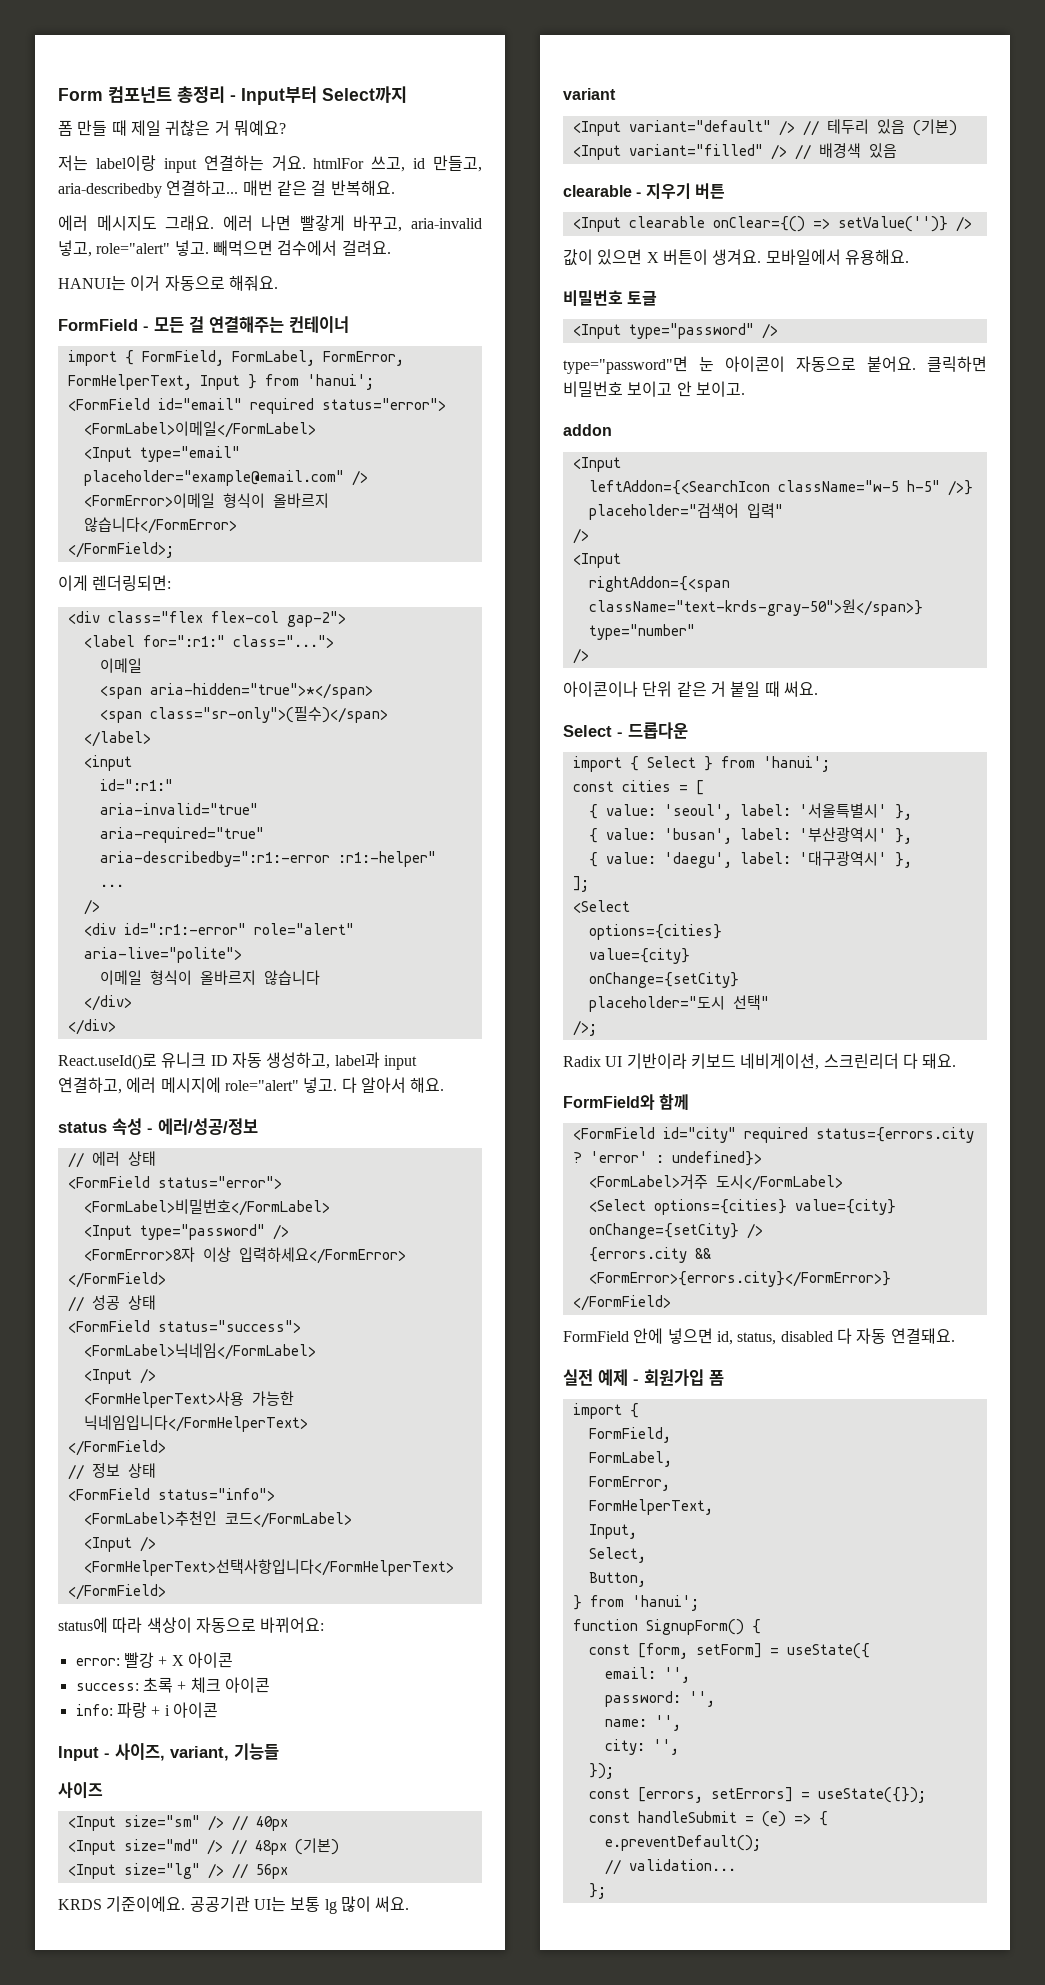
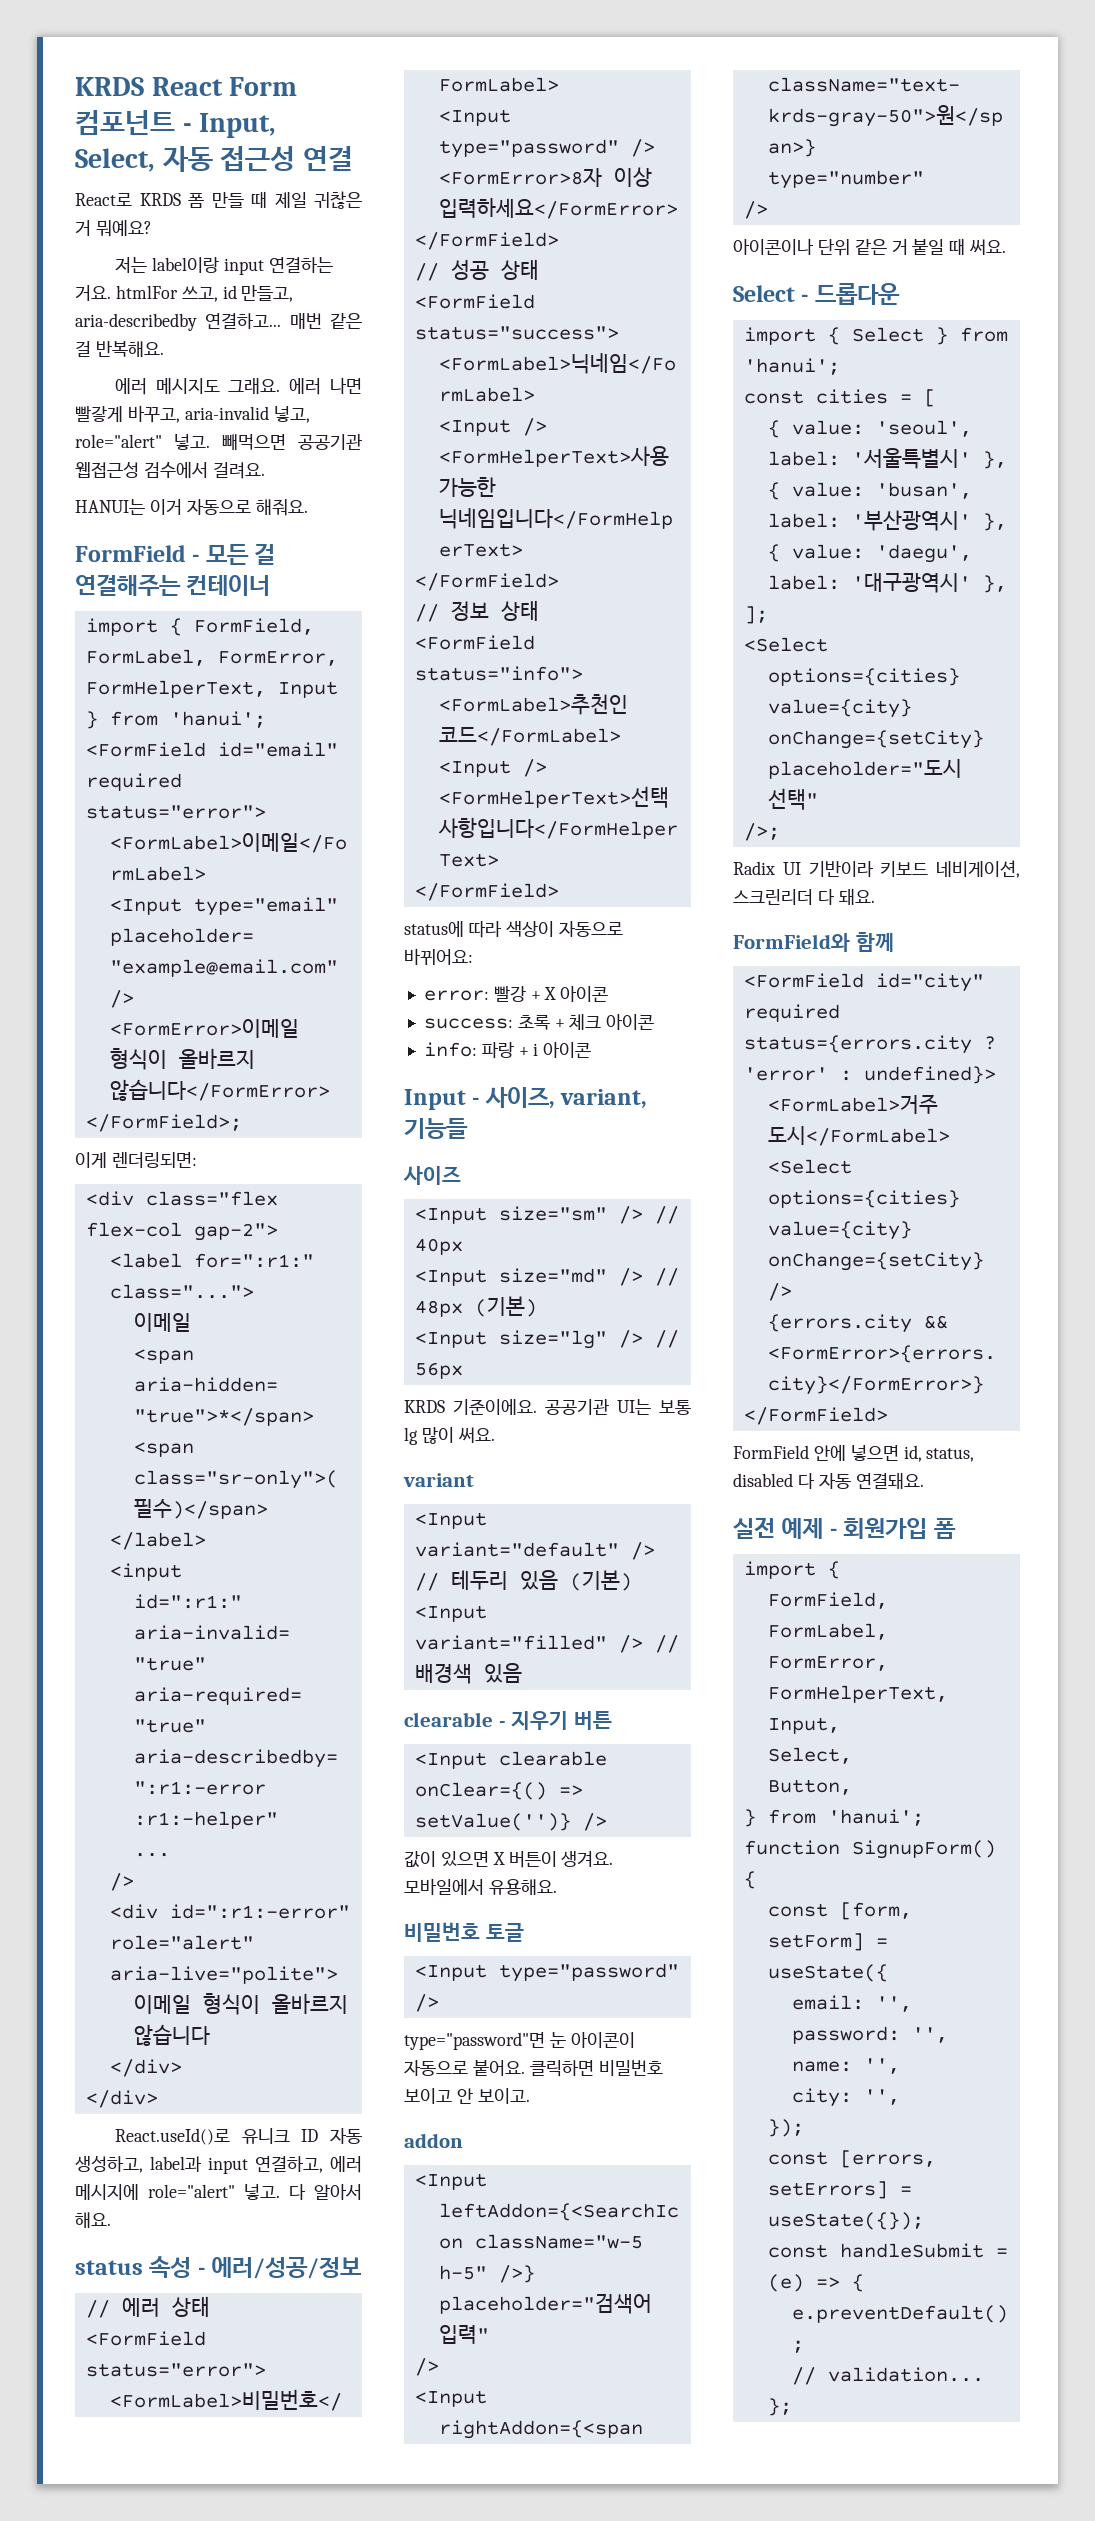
- Form 컴포넌트 총정리 - Input부터 Select까지
- 폼 만들 때 제일 귀찮은 거 뭐예요?
+ KRDS React Form 컴포넌트 - Input, Select, 자동 접근성 연결
+ React로 KRDS 폼 만들 때 제일 귀찮은 거 뭐예요?
- 빼먹으면 검수에서 걸려요.
+ 빼먹으면 공공기관 웹접근성 검수에서 걸려요.

